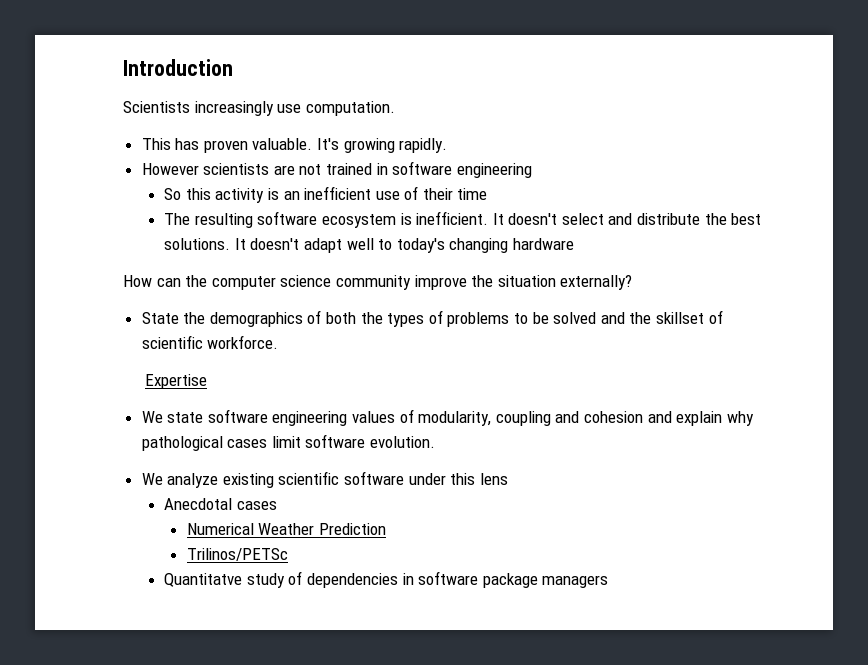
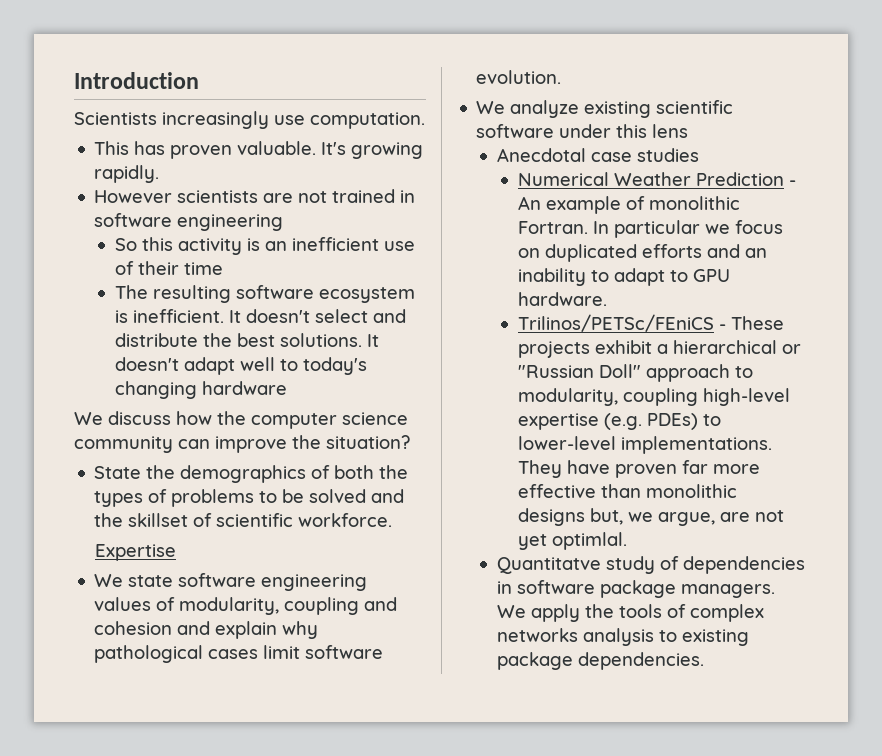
- How can the computer science community improve the situation externally?
+ We discuss how the computer science community can improve the situation?
- Anecdotal cases
+ Anecdotal case studies
- Numerical Weather Prediction
- Trilinos/PETSc
+ Numerical Weather Prediction - An example of monolithic Fortran. In particular we focus on duplicated efforts and an inability to adapt to GPU hardware.
+ Trilinos/PETSc/FEniCS - These projects exhibit a hierarchical or "Russian Doll" approach to modularity, coupling high-level expertise (e.g. PDEs) to lower-level implementations. They have proven far more effective than monolithic designs but, we argue, are not yet optimlal.
- Quantitatve study of dependencies in software package managers
+ Quantitatve study of dependencies in software package managers. We apply the tools of complex networks analysis to existing package dependencies.

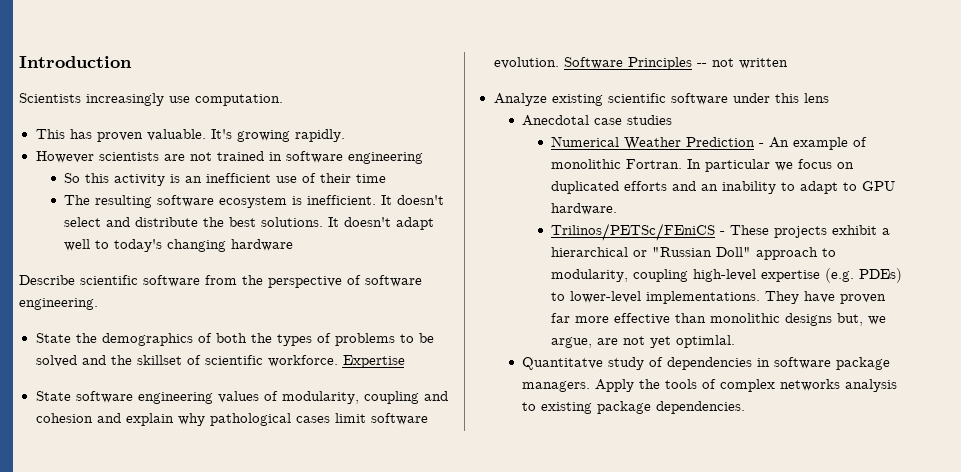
- We discuss how the computer science community can improve the situation?
+ Describe scientific software from the perspective of software engineering.
- State the demographics of both the types of problems to be solved and the skillset of scientific workforce.
- Expertise
+ State the demographics of both the types of problems to be solved and the skillset of scientific workforce. Expertise
- We state software engineering values of modularity, coupling and cohesion and explain why pathological cases limit software evolution.
- We analyze existing scientific software under this lens
+ State software engineering values of modularity, coupling and cohesion and explain why pathological cases limit software evolution. Software Principles -- not written
+ Analyze existing scientific software under this lens
- We apply the tools of complex networks analysis to existing package dependencies.
+ Apply the tools of complex networks analysis to existing package dependencies.

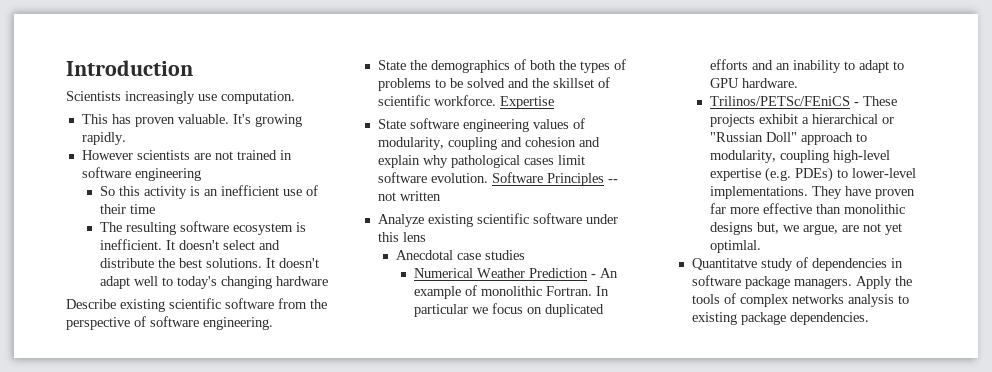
- Describe scientific software from the perspective of software engineering.
+ Describe existing scientific software from the perspective of software engineering.

